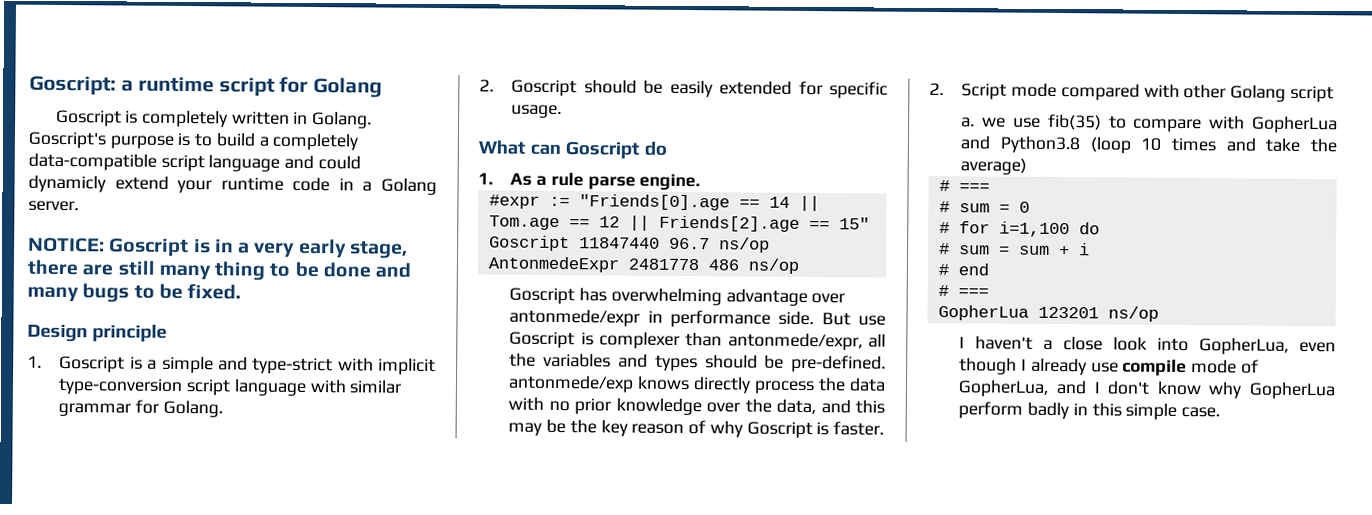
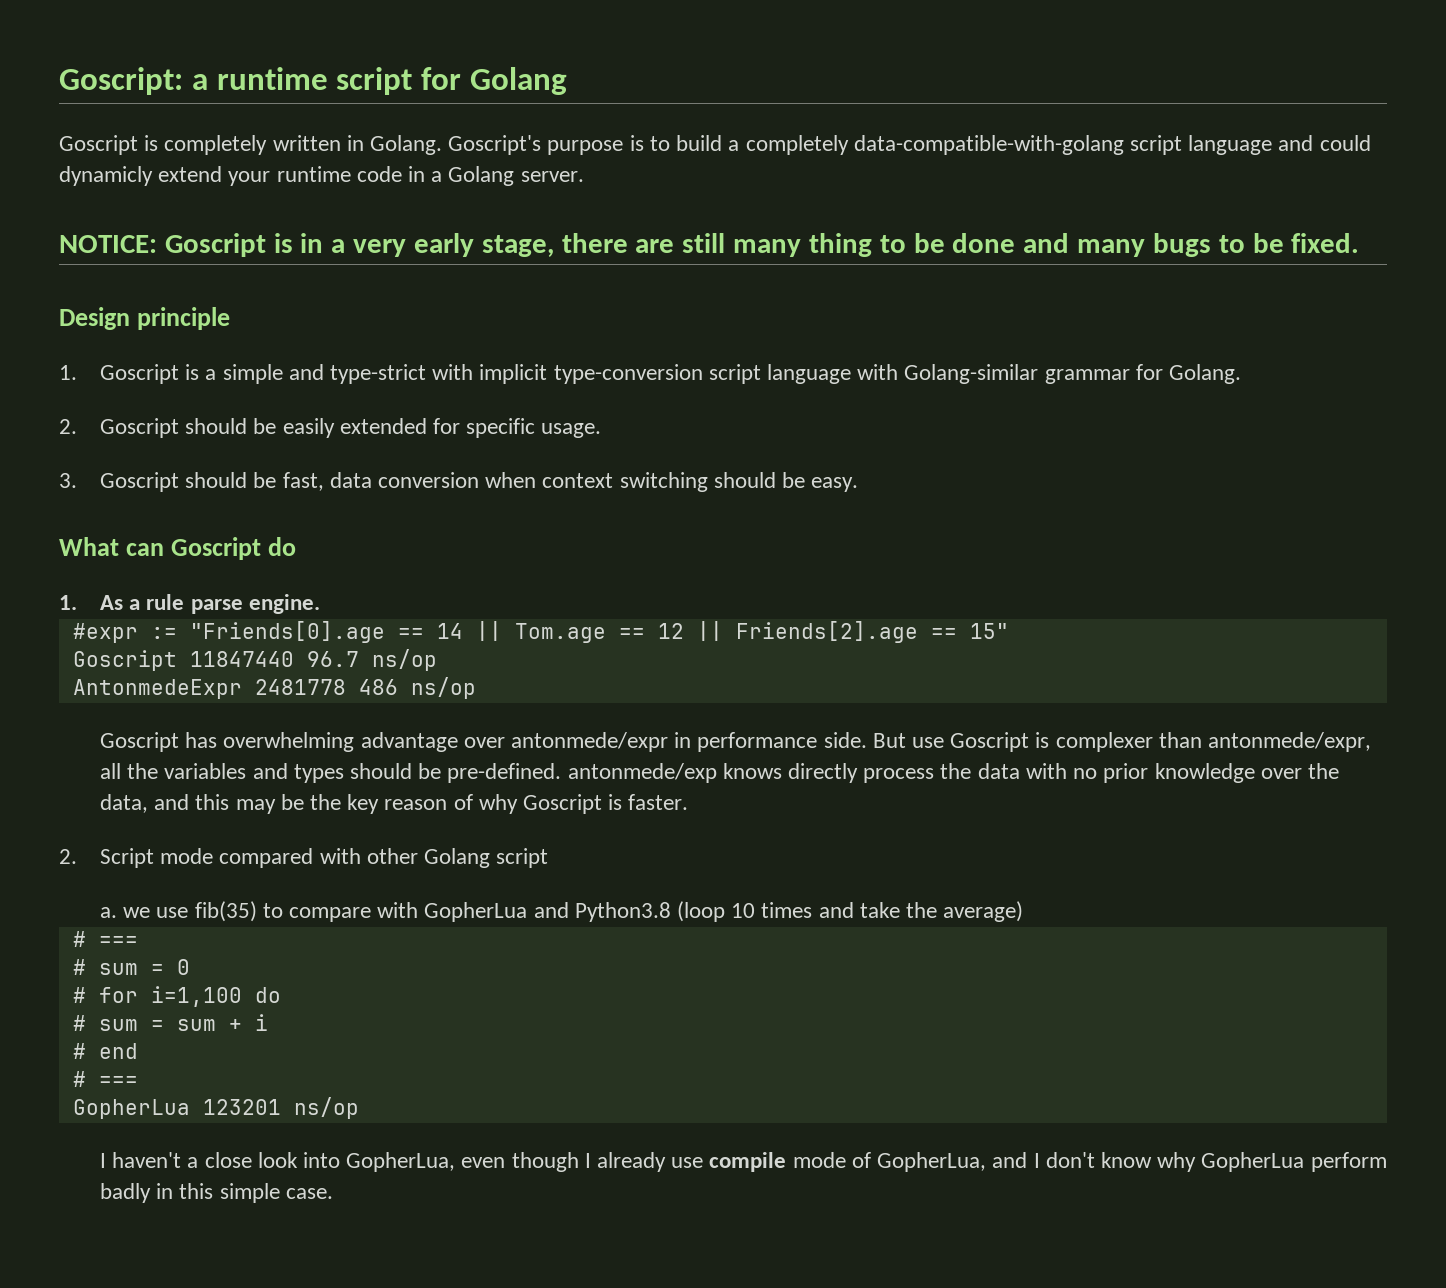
- Goscript's purpose is to build a completely data-compatible script language and could dynamicly extend your runtime code in a Golang server.
+ Goscript's purpose is to build a completely data-compatible-with-golang script language and could dynamicly extend your runtime code in a Golang server.
- 1. Goscript is a simple and type-strict with implicit type-conversion script language with similar grammar for Golang.
+ 1. Goscript is a simple and type-strict with implicit type-conversion script language with Golang-similar grammar for Golang.
+ 3. Goscript should be fast, data conversion when context switching should be easy.

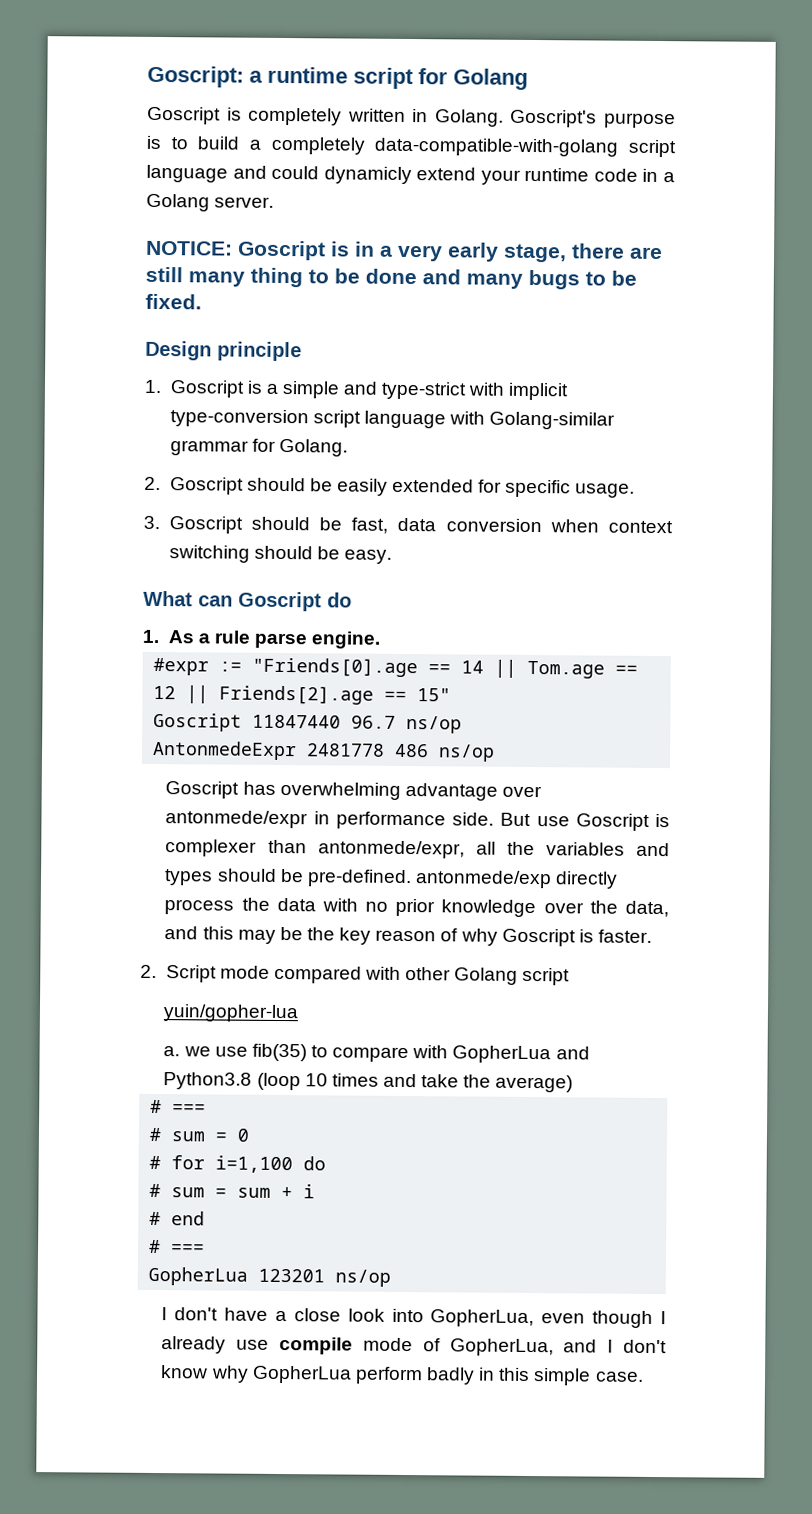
- But use Goscript is complexer than antonmede/expr, all the variables and types should be pre-defined. antonmede/exp knows directly process the data with no prior knowledge over the data, and this may be the key reason of why Goscript is faster.
+ But use Goscript is complexer than antonmede/expr, all the variables and types should be pre-defined. antonmede/exp directly process the data with no prior knowledge over the data, and this may be the key reason of why Goscript is faster.
+ yuin/gopher-lua
- I haven't a close look into GopherLua, even though I already use compile mode of GopherLua, and I don't know why GopherLua perform badly in this simple case.
+ I don't have a close look into GopherLua, even though I already use compile mode of GopherLua, and I don't know why GopherLua perform badly in this simple case.

